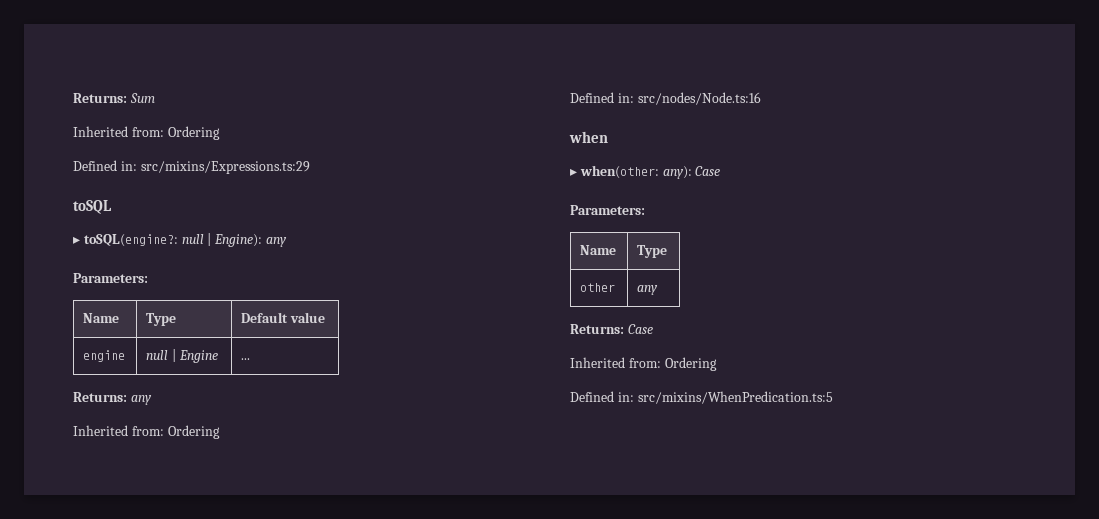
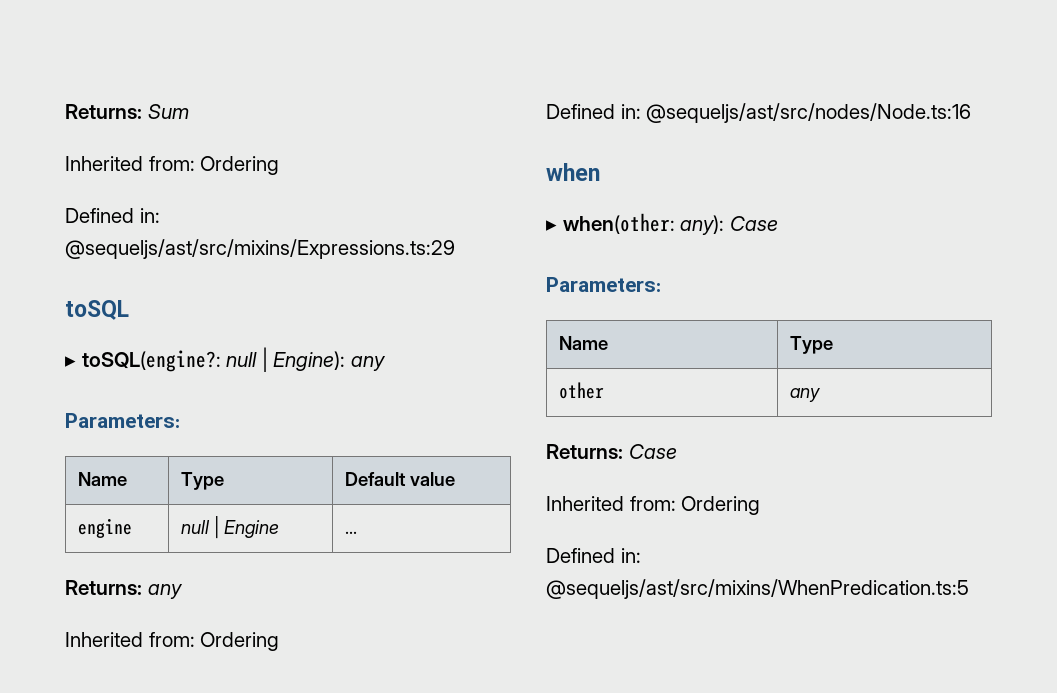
- Defined in: src/mixins/Expressions.ts:29
+ Defined in: @sequeljs/ast/src/mixins/Expressions.ts:29
- Defined in: src/nodes/Node.ts:16
+ Defined in: @sequeljs/ast/src/nodes/Node.ts:16
- Defined in: src/mixins/WhenPredication.ts:5
+ Defined in: @sequeljs/ast/src/mixins/WhenPredication.ts:5

